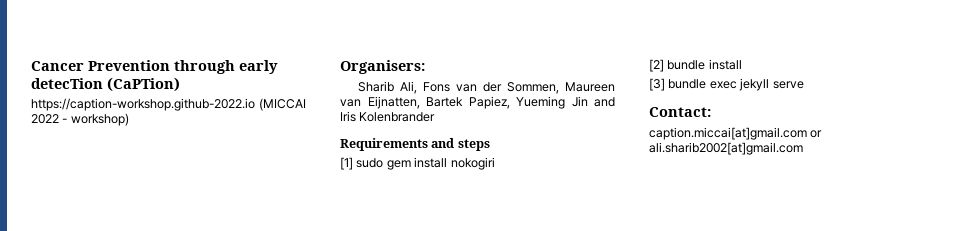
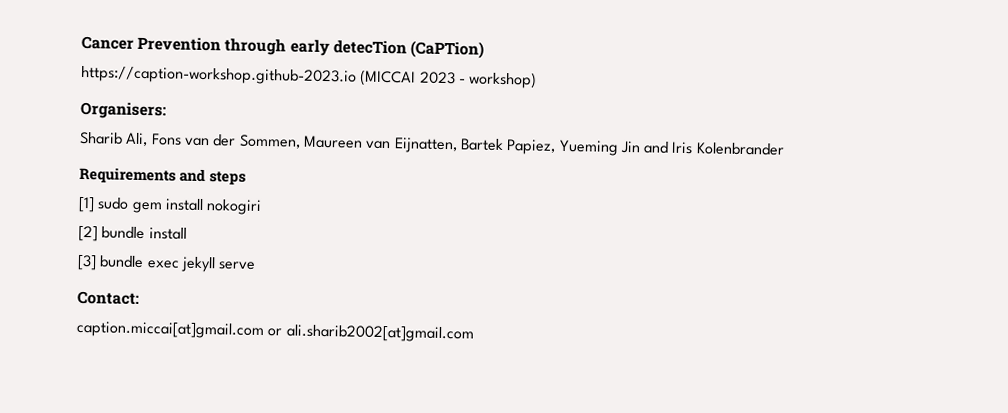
- https://caption-workshop.github-2022.io (MICCAI 2022 - workshop)
+ https://caption-workshop.github-2023.io (MICCAI 2023 - workshop)

